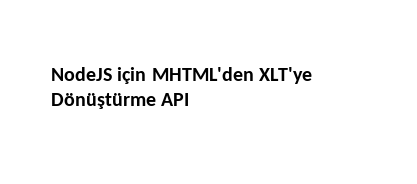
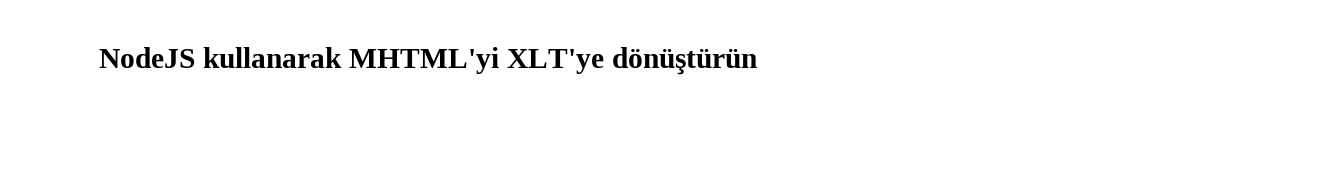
- NodeJS için MHTML'den XLT'ye Dönüştürme API
+ NodeJS kullanarak MHTML'yi XLT'ye dönüştürün

